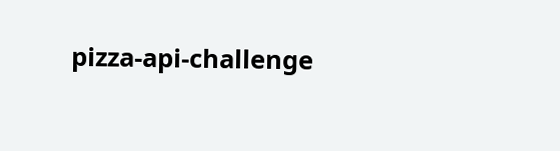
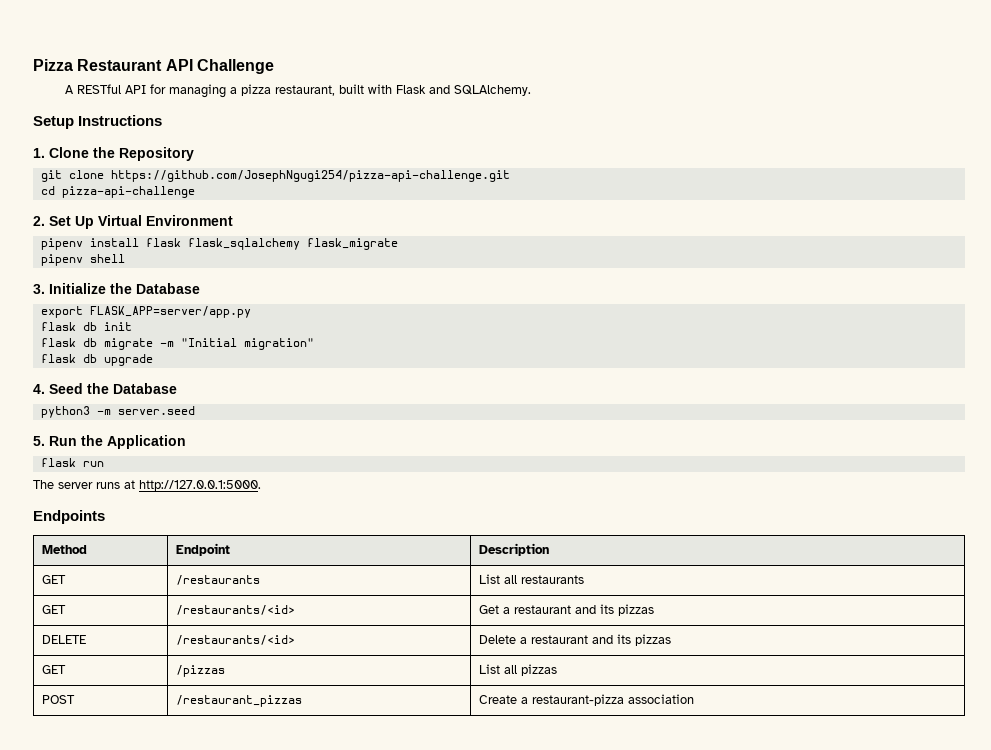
- pizza-api-challenge
+ Pizza Restaurant API Challenge
+ A RESTful API for managing a pizza restaurant, built with Flask and SQLAlchemy.
+ Setup Instructions
+ 1. Clone the Repository
+ git clone https://github.com/JosephNgugi254/pizza-api-challenge.git
+ cd pizza-api-challenge
+ 2. Set Up Virtual Environment
+ pipenv install flask flask_sqlalchemy flask_migrate
+ pipenv shell
+ 3. Initialize the Database
+ export FLASK_APP=server/app.py
+ flask db init
+ flask db migrate -m "Initial migration"
+ flask db upgrade
+ 4. Seed the Database
+ python3 -m server.seed
+ 5. Run the Application
+ flask run
+ The server runs at http://127.0.0.1:5000.
+ Endpoints
+ Method | Endpoint | Description
+ GET | /restaurants | List all restaurants
+ GET | /restaurants/<id> | Get a restaurant and its pizzas
+ DELETE | /restaurants/<id> | Delete a restaurant and its pizzas
+ GET | /pizzas | List all pizzas
+ POST | /restaurant_pizzas | Create a restaurant-pizza association

